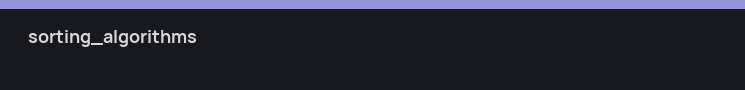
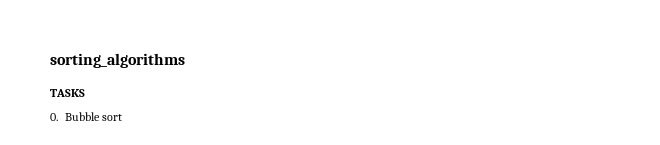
+ TASKS
+ 0. Bubble sort

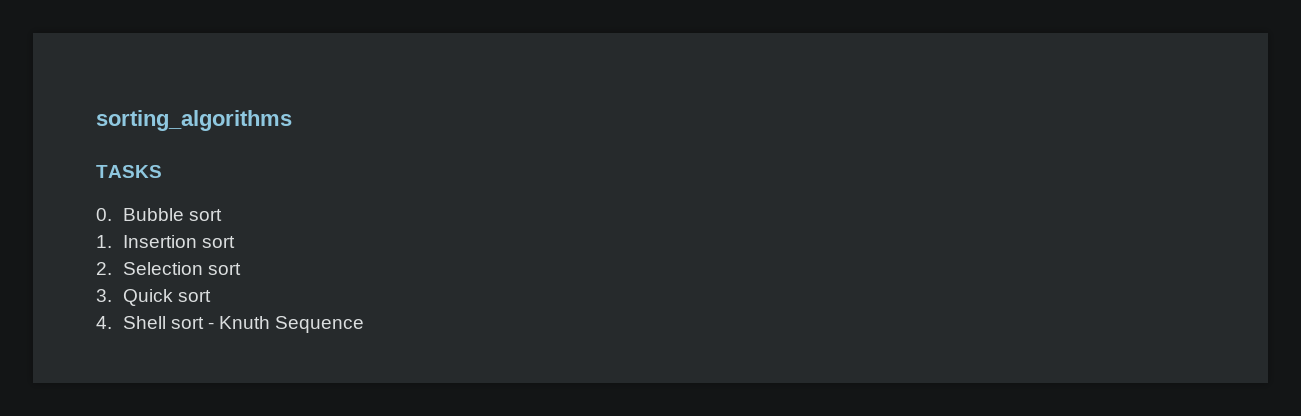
+ 1. Insertion sort
+ 2. Selection sort
+ 3. Quick sort
+ 4. Shell sort - Knuth Sequence

